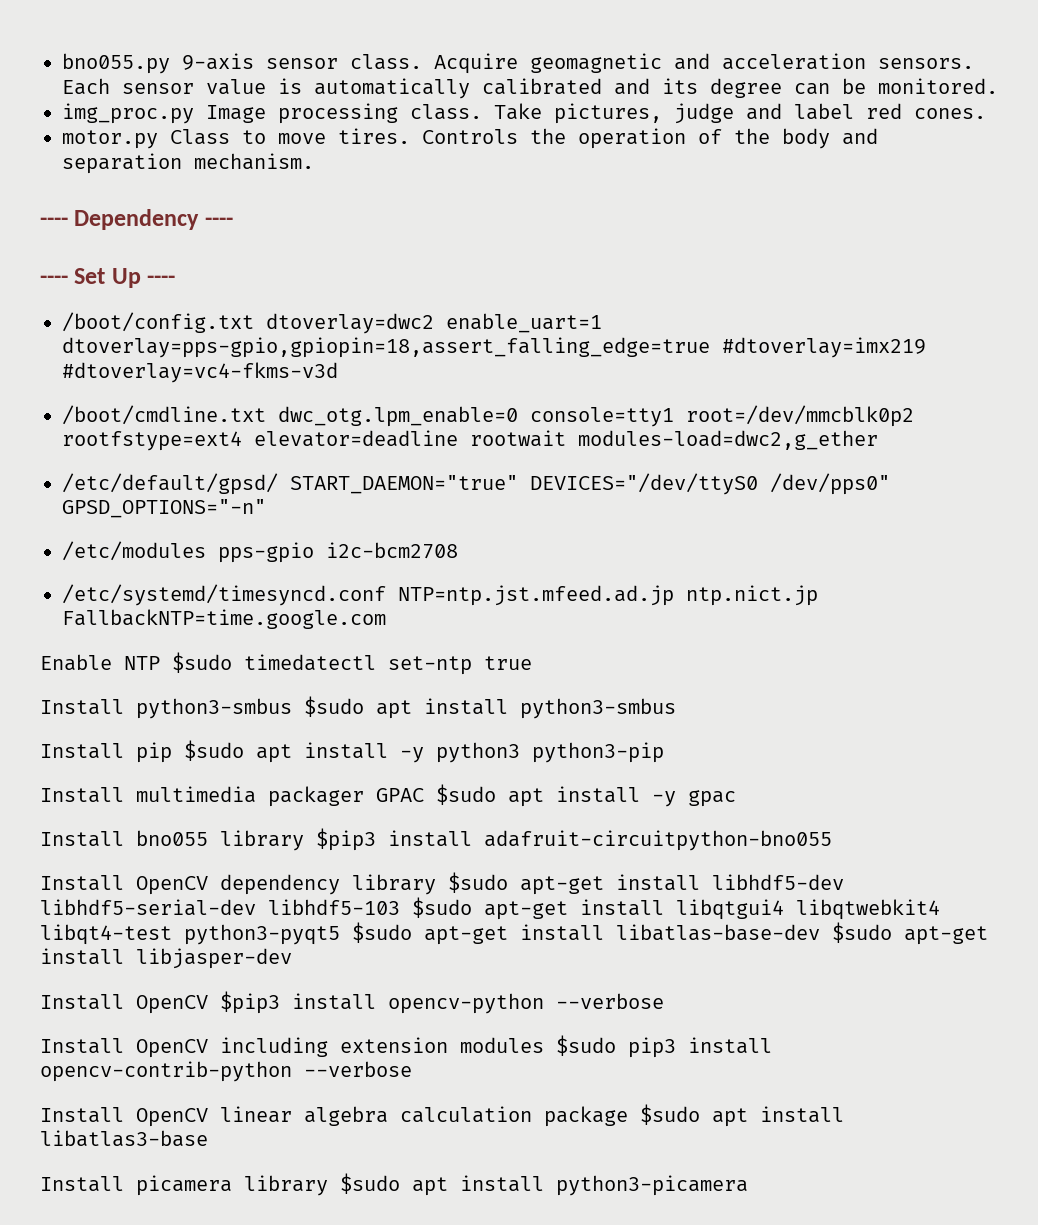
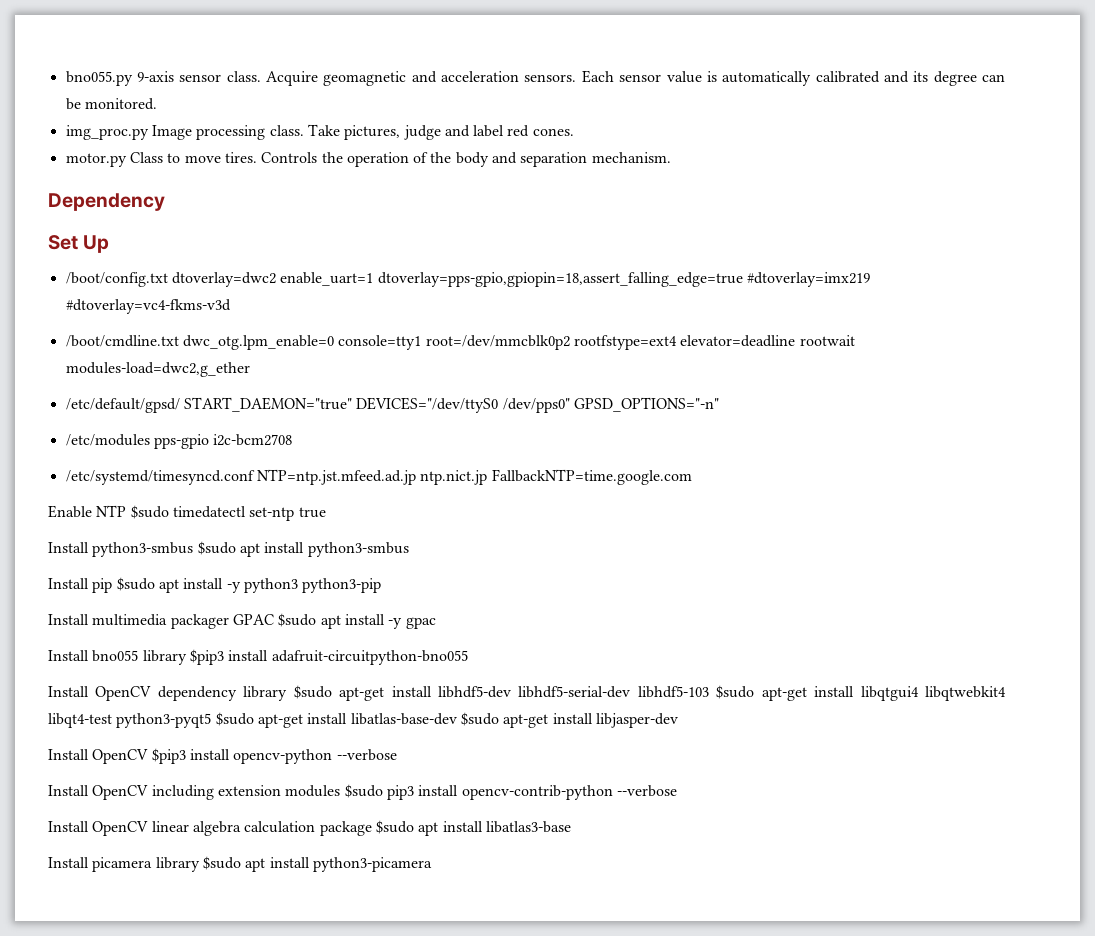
- ---- Dependency ----
- ---- Set Up ----
+ Dependency
+ Set Up

